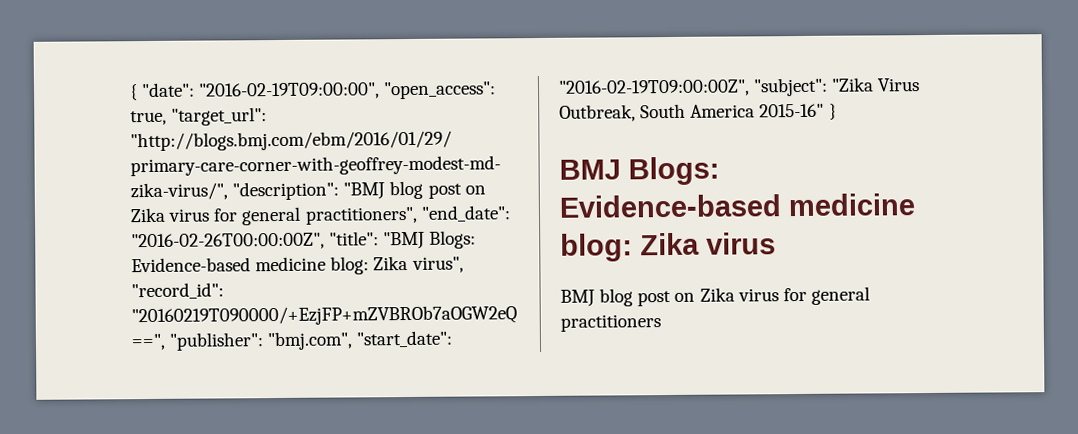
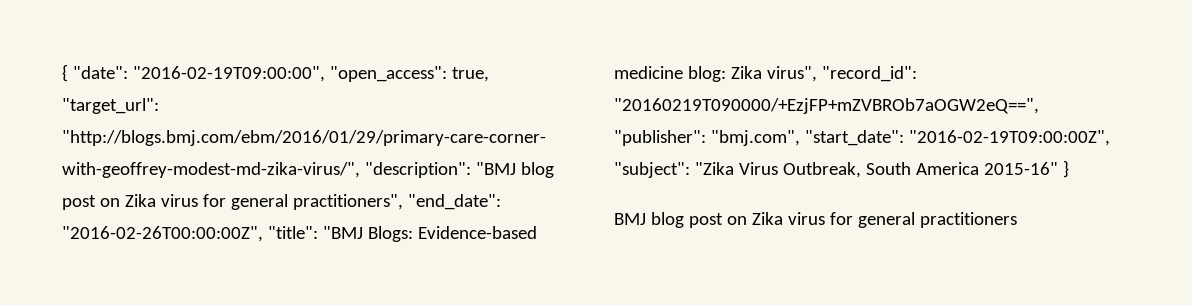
- BMJ Blogs: Evidence-based medicine blog: Zika virus

